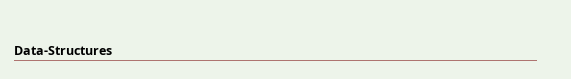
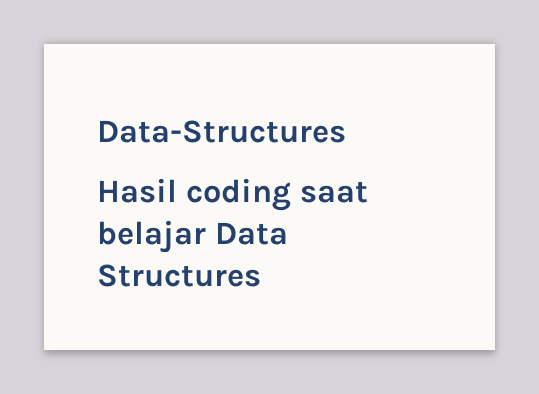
+ Hasil coding saat belajar Data Structures

